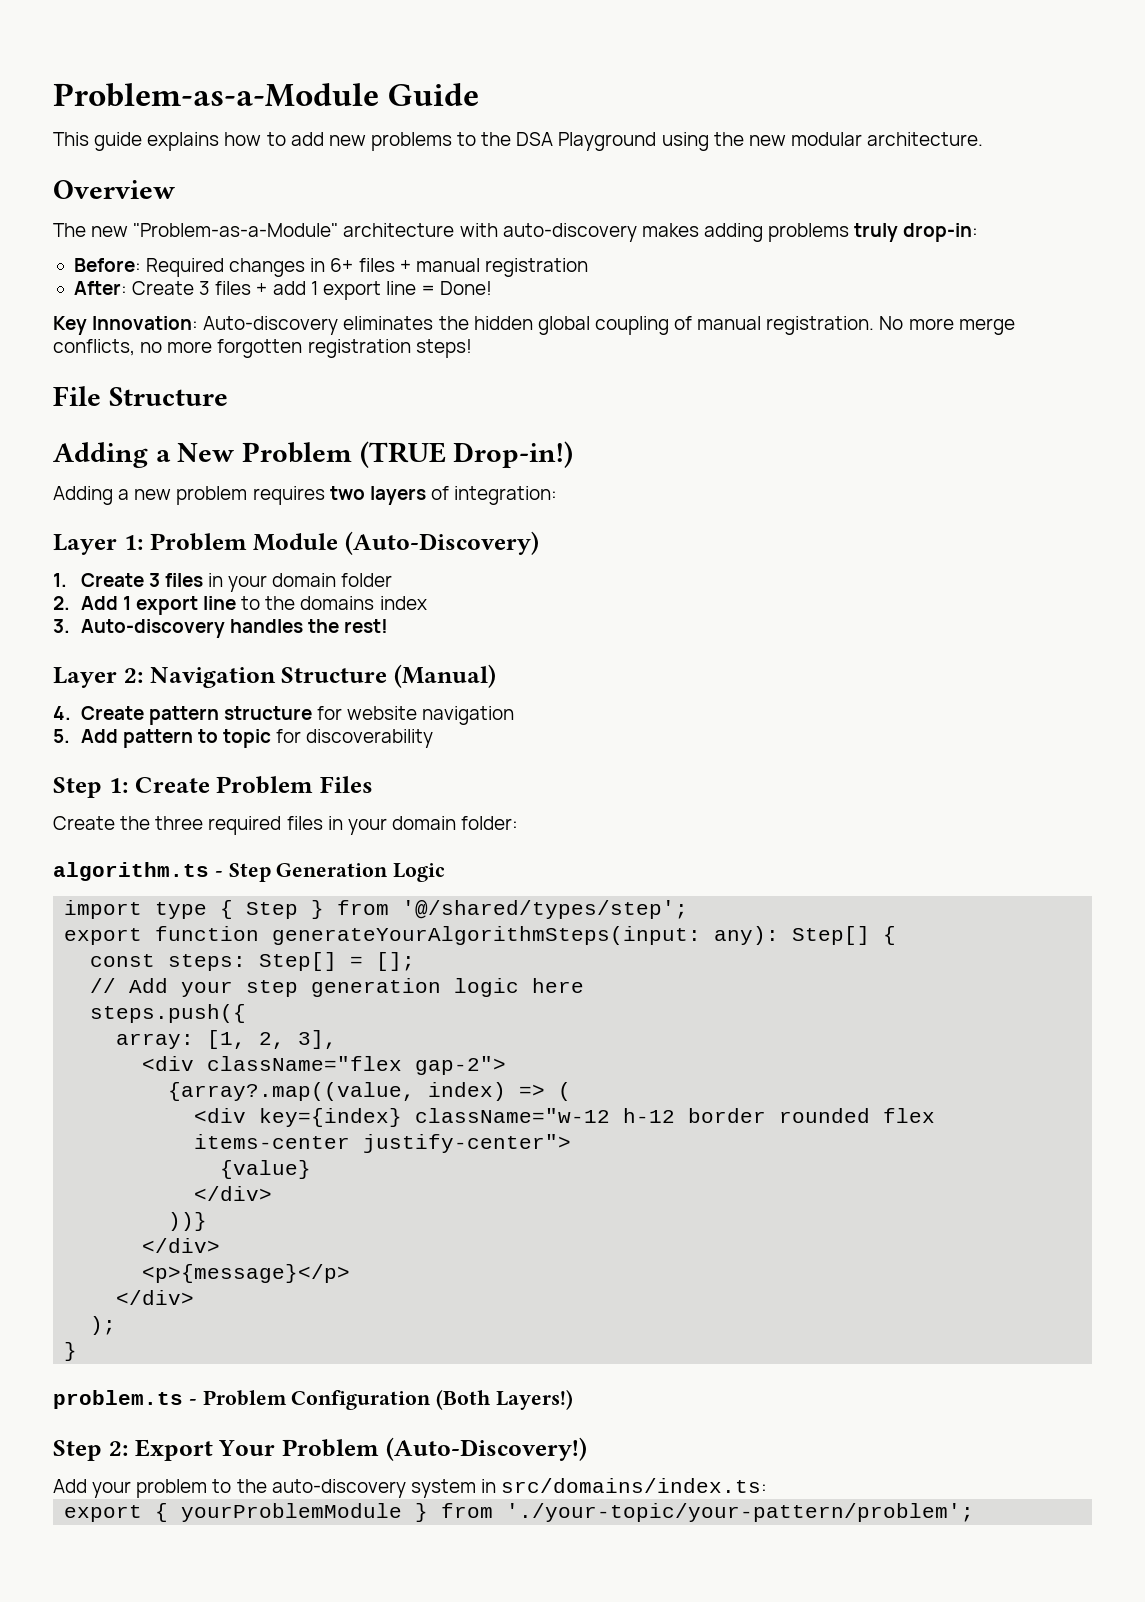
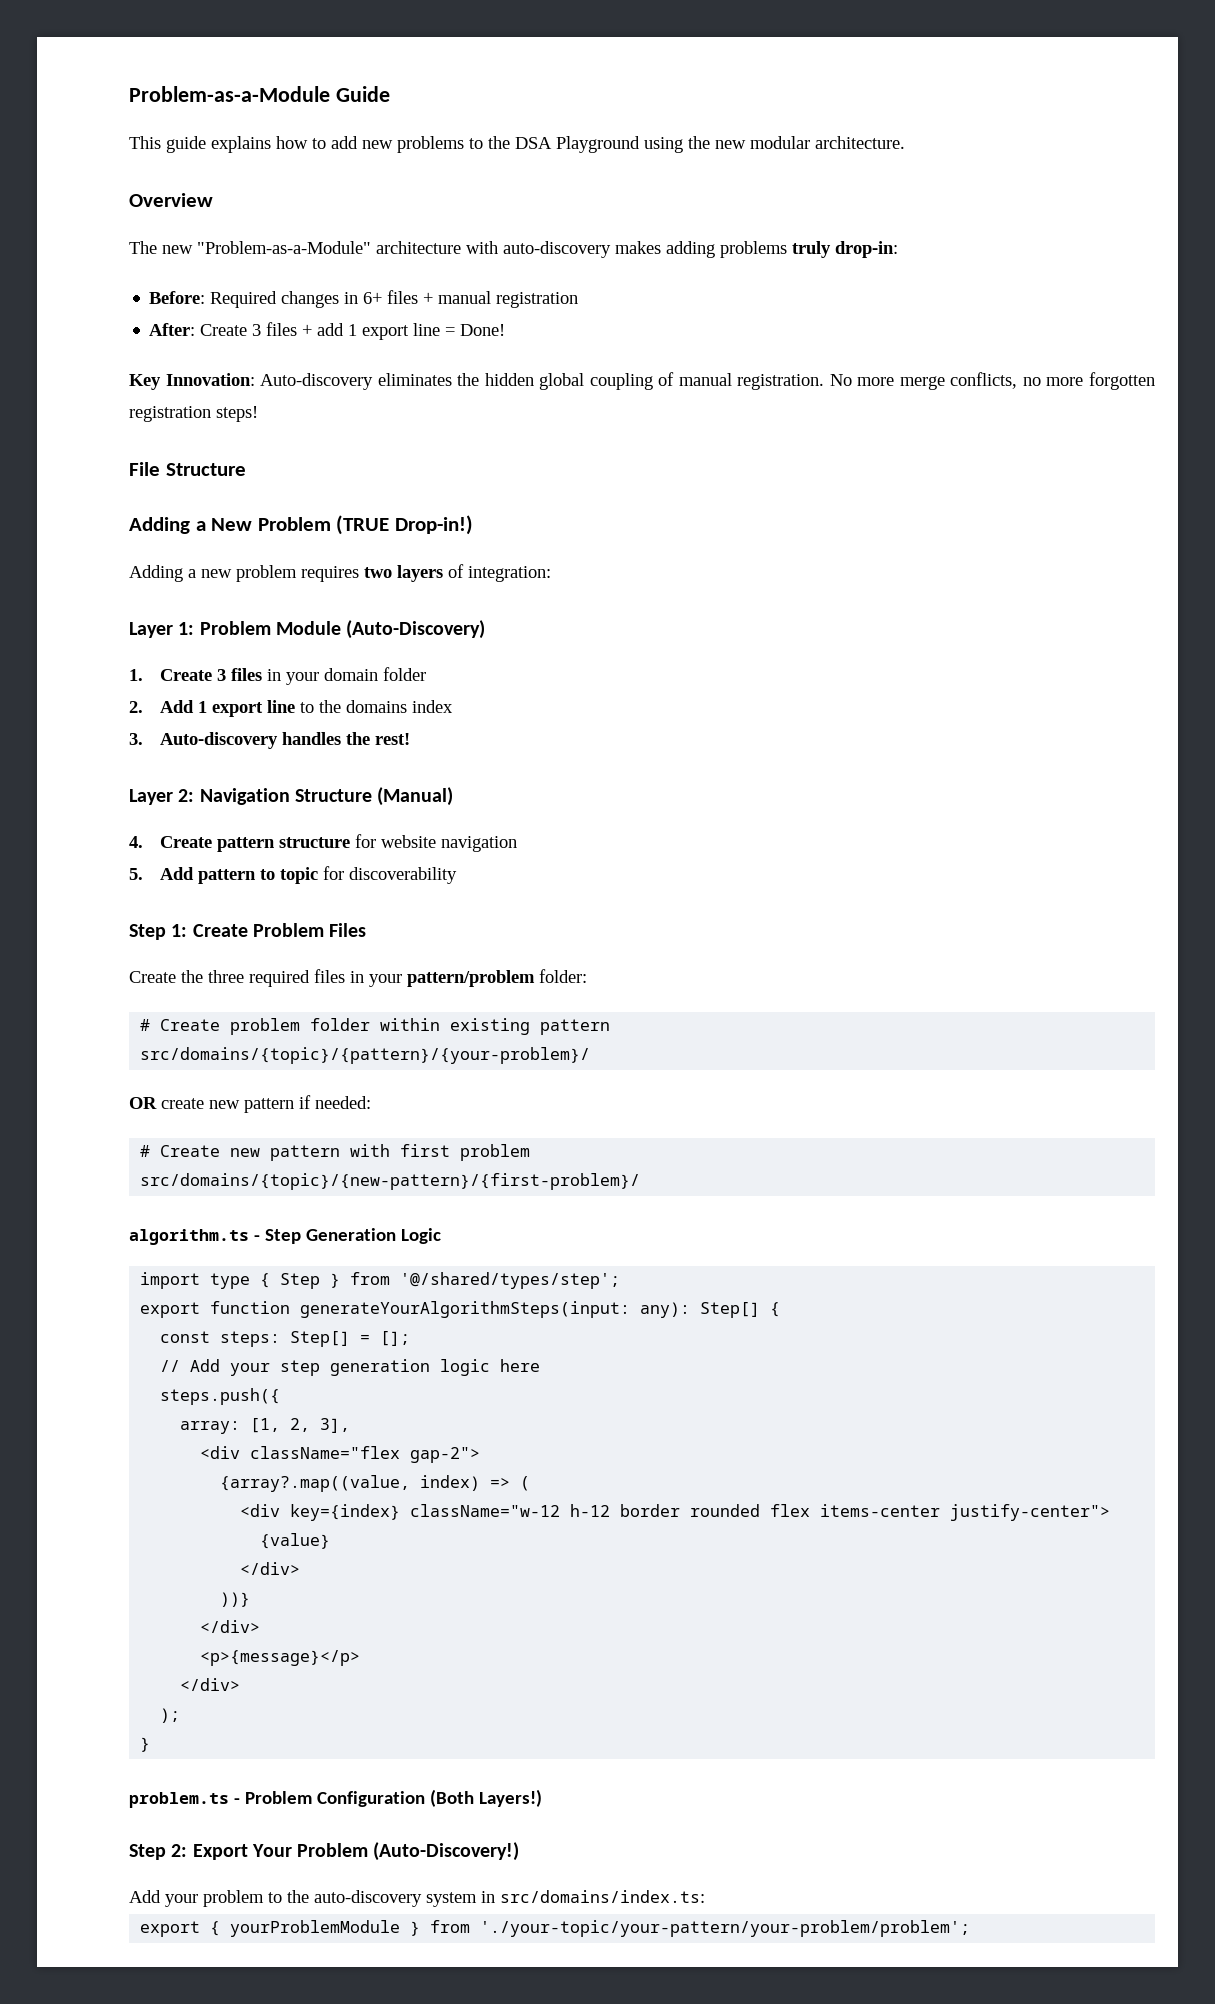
- Create the three required files in your domain folder:
+ Create the three required files in your pattern/problem folder:
+ # Create problem folder within existing pattern
+ src/domains/{topic}/{pattern}/{your-problem}/
+ OR create new pattern if needed:
+ # Create new pattern with first problem
+ src/domains/{topic}/{new-pattern}/{first-problem}/
- export { yourProblemModule } from './your-topic/your-pattern/problem';
+ export { yourProblemModule } from './your-topic/your-pattern/your-problem/problem';

